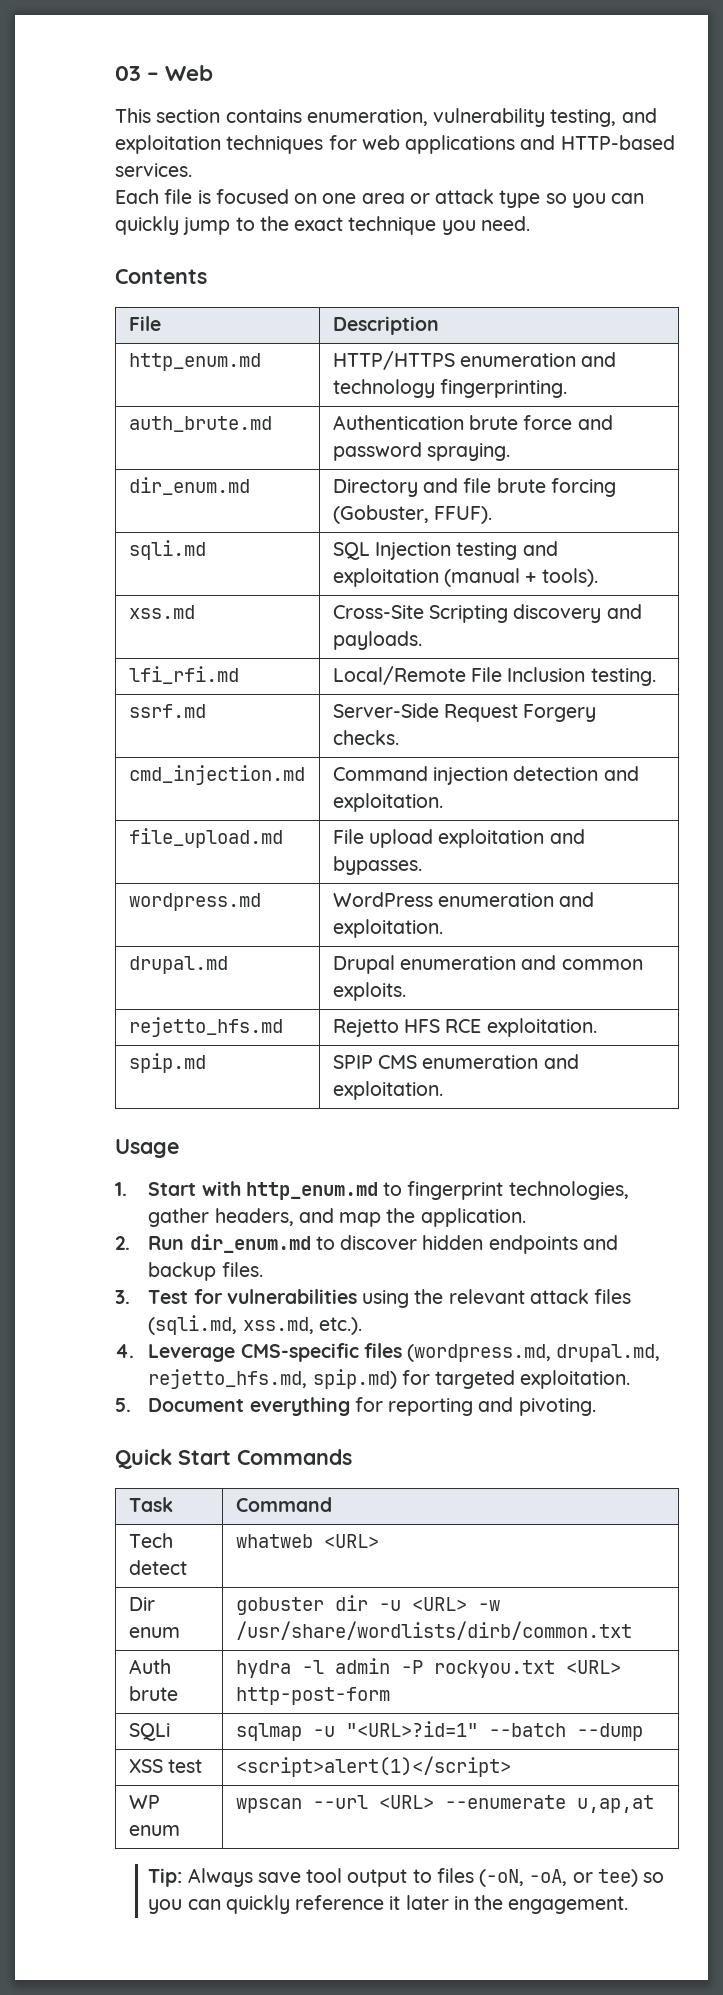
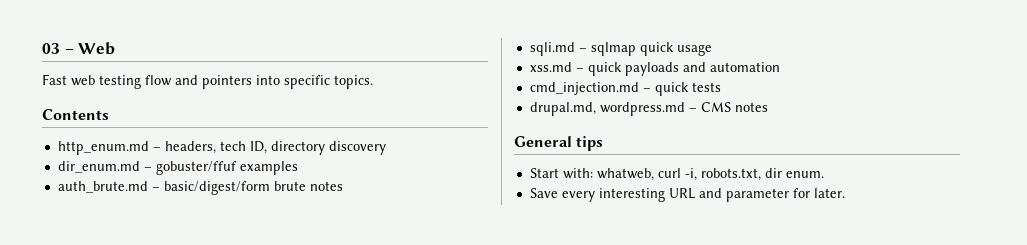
- This section contains enumeration, vulnerability testing, and exploitation techniques for web applications and HTTP-based services.
- Each file is focused on one area or attack type so you can quickly jump to the exact technique you need.
+ Fast web testing flow and pointers into specific topics.
- File | Description
- http_enum.md | HTTP/HTTPS enumeration and technology fingerprinting.
- auth_brute.md | Authentication brute force and password spraying.
- dir_enum.md | Directory and file brute forcing (Gobuster, FFUF).
- sqli.md | SQL Injection testing and exploitation (manual + tools).
- xss.md | Cross-Site Scripting discovery and payloads.
- lfi_rfi.md | Local/Remote File Inclusion testing.
- ssrf.md | Server-Side Request Forgery checks.
- cmd_injection.md | Command injection detection and exploitation.
- file_upload.md | File upload exploitation and bypasses.
- wordpress.md | WordPress enumeration and exploitation.
- drupal.md | Drupal enumeration and common exploits.
- rejetto_hfs.md | Rejetto HFS RCE exploitation.
- spip.md | SPIP CMS enumeration and exploitation.
- Usage
- 1. Start with http_enum.md to fingerprint technologies, gather headers, and map the application.
- 2. Run dir_enum.md to discover hidden endpoints and backup files.
- 3. Test for vulnerabilities using the relevant attack files (sqli.md, xss.md, etc.).
- 4. Leverage CMS-specific files (wordpress.md, drupal.md, rejetto_hfs.md, spip.md) for targeted exploitation.
- 5. Document everything for reporting and pivoting.
- Quick Start Commands
- Task | Command
- Tech detect | whatweb <URL>
- Dir enum | gobuster dir -u <URL> -w /usr/share/wordlists/dirb/common.txt
- Auth brute | hydra -l admin -P rockyou.txt <URL> http-post-form
- SQLi | sqlmap -u "<URL>?id=1" --batch --dump
- XSS test | <script>alert(1)</script>
- WP enum | wpscan --url <URL> --enumerate u,ap,at
- Tip: Always save tool output to files (-oN, -oA, or tee) so you can quickly reference it later in the engagement.
+ http_enum.md – headers, tech ID, directory discovery
+ dir_enum.md – gobuster/ffuf examples
+ auth_brute.md – basic/digest/form brute notes
+ sqli.md – sqlmap quick usage
+ xss.md – quick payloads and automation
+ cmd_injection.md – quick tests
+ drupal.md, wordpress.md – CMS notes
+ General tips
+ Start with: whatweb, curl -i, robots.txt, dir enum.
+ Save every interesting URL and parameter for later.

